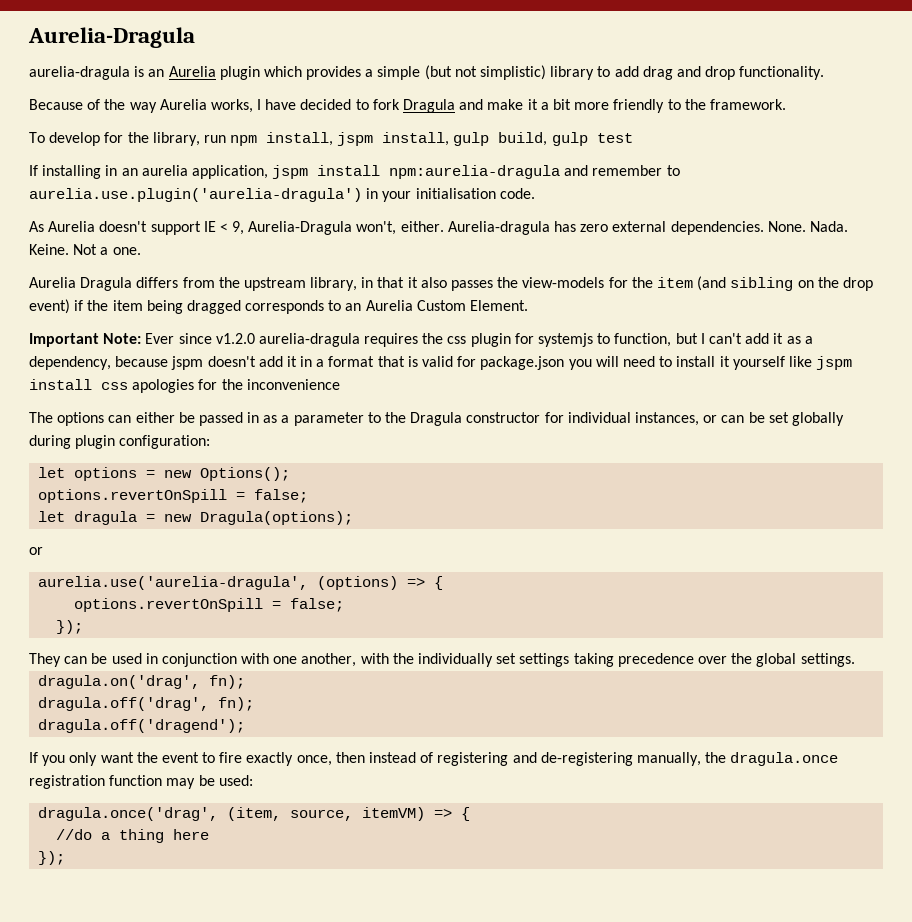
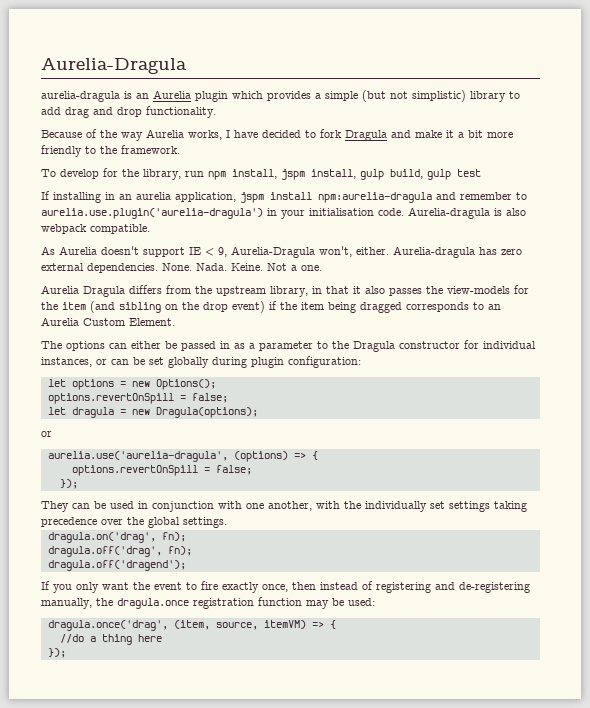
+ Aurelia-dragula is also webpack compatible.
- Important Note: Ever since v1.2.0 aurelia-dragula requires the css plugin for systemjs to function, but I can't add it as a dependency, because jspm doesn't add it in a format that is valid for package.json you will need to install it yourself like jspm install css apologies for the inconvenience

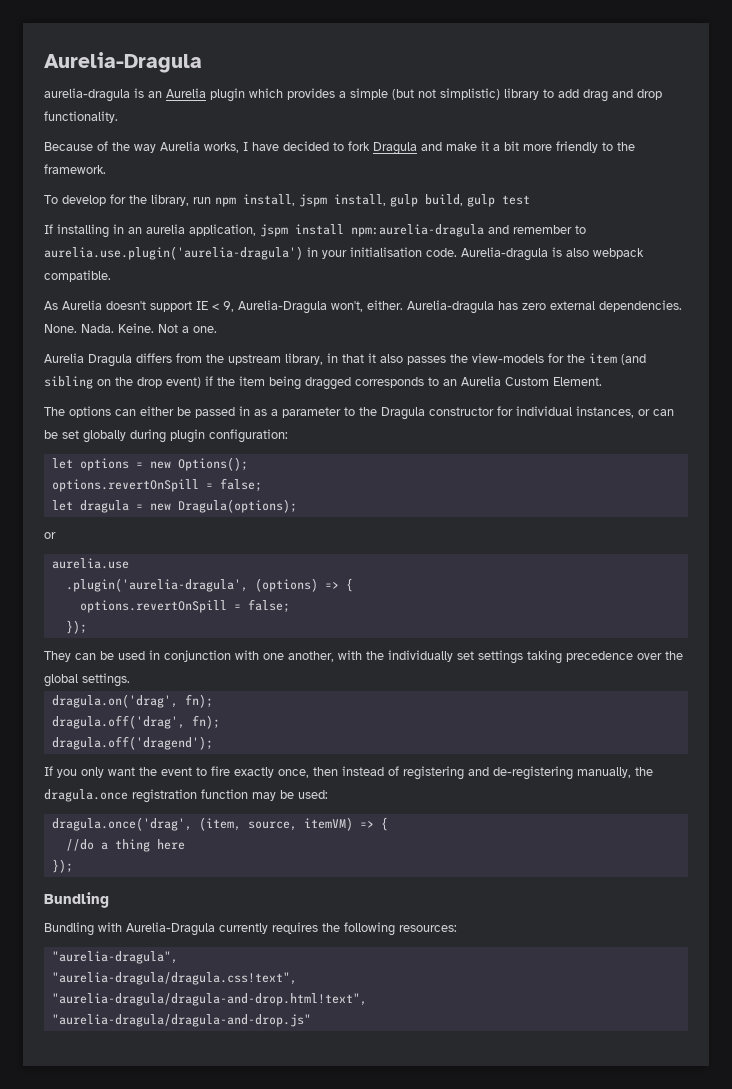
- aurelia.use('aurelia-dragula', (options) => {
+ aurelia.use
+ .plugin('aurelia-dragula', (options) => {
  //do a thing here
  });
+ Bundling
+ Bundling with Aurelia-Dragula currently requires the following resources:
+ "aurelia-dragula",
+ "aurelia-dragula/dragula.css!text",
+ "aurelia-dragula/dragula-and-drop.html!text",
+ "aurelia-dragula/dragula-and-drop.js"

